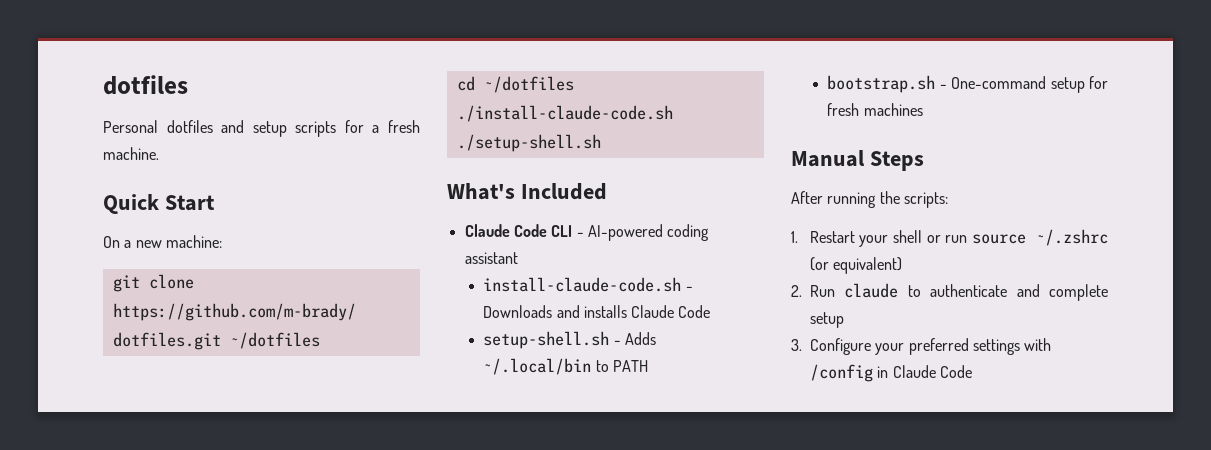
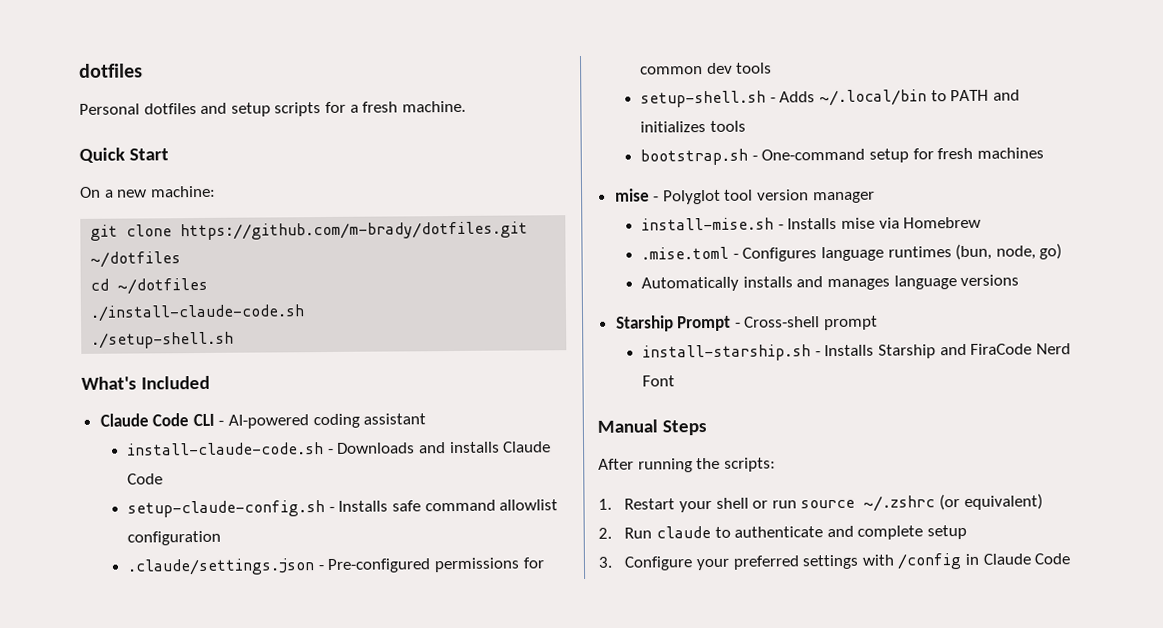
+ setup-claude-config.sh - Installs safe command allowlist configuration
+ .claude/settings.json - Pre-configured permissions for common dev tools
- setup-shell.sh - Adds ~/.local/bin to PATH
+ setup-shell.sh - Adds ~/.local/bin to PATH and initializes tools
+ mise - Polyglot tool version manager
+ install-mise.sh - Installs mise via Homebrew
+ .mise.toml - Configures language runtimes (bun, node, go)
+ Automatically installs and manages language versions
+ Starship Prompt - Cross-shell prompt
+ install-starship.sh - Installs Starship and FiraCode Nerd Font

